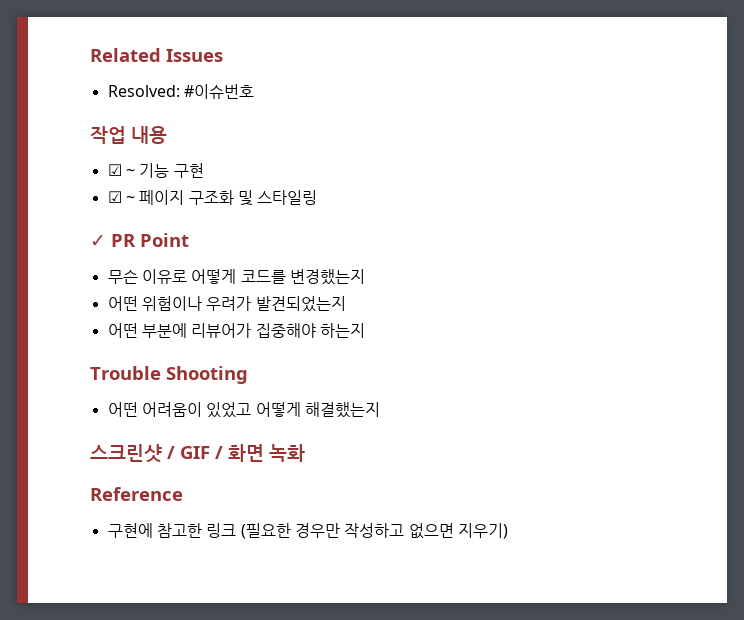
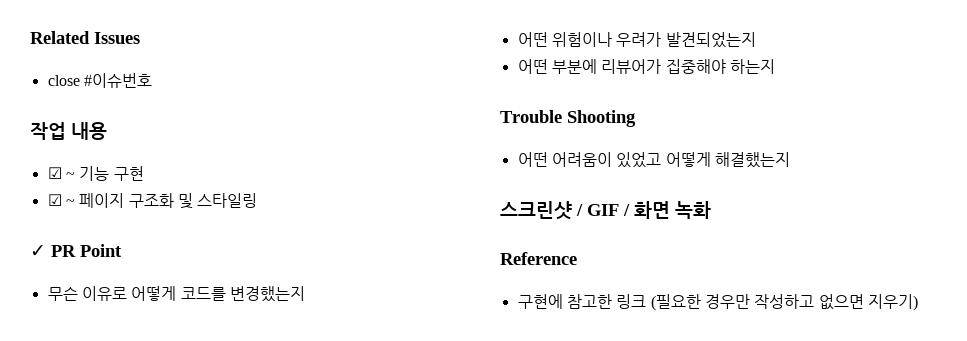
- Resolved: #이슈번호
+ close #이슈번호

